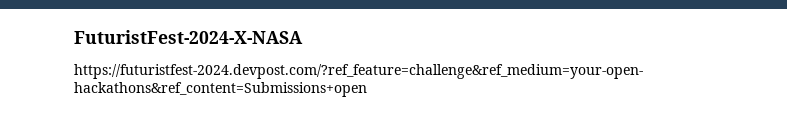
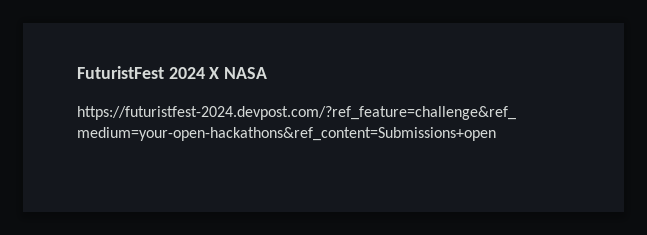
- FuturistFest-2024-X-NASA
+ FuturistFest 2024 X NASA

